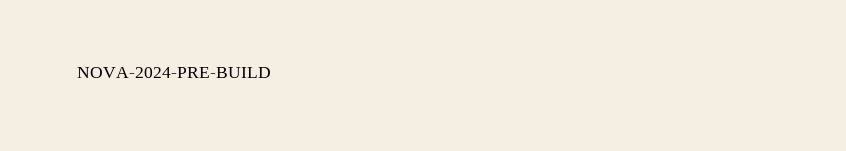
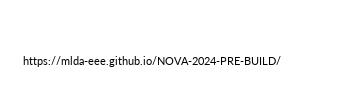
- NOVA-2024-PRE-BUILD
+ https://mlda-eee.github.io/NOVA-2024-PRE-BUILD/

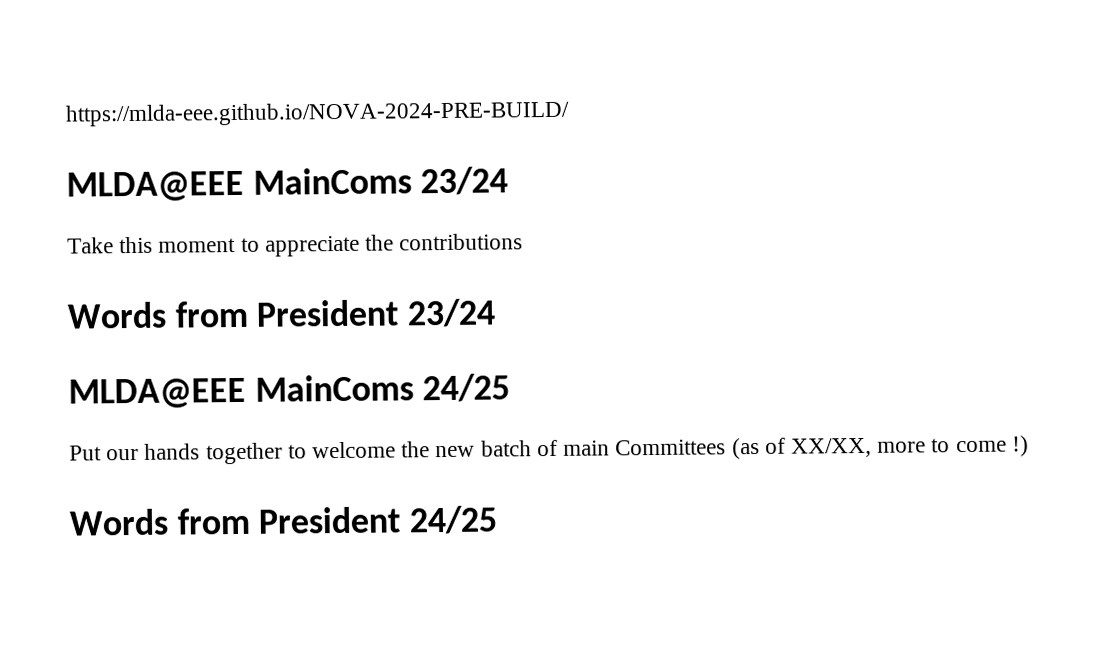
+ MLDA@EEE MainComs 23/24
+ Take this moment to appreciate the contributions
+ Words from President 23/24
+ MLDA@EEE MainComs 24/25
+ Put our hands together to welcome the new batch of main Committees (as of XX/XX, more to come !)
+ Words from President 24/25

